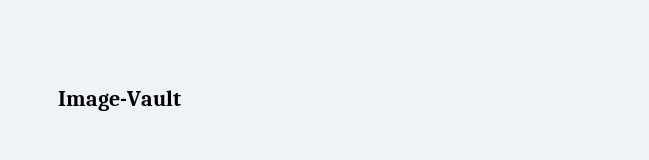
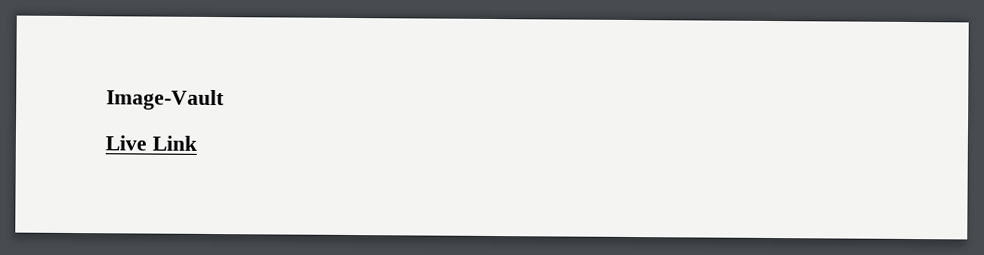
+ Live Link

